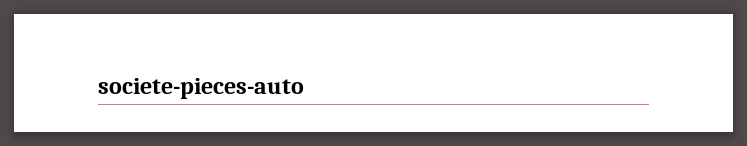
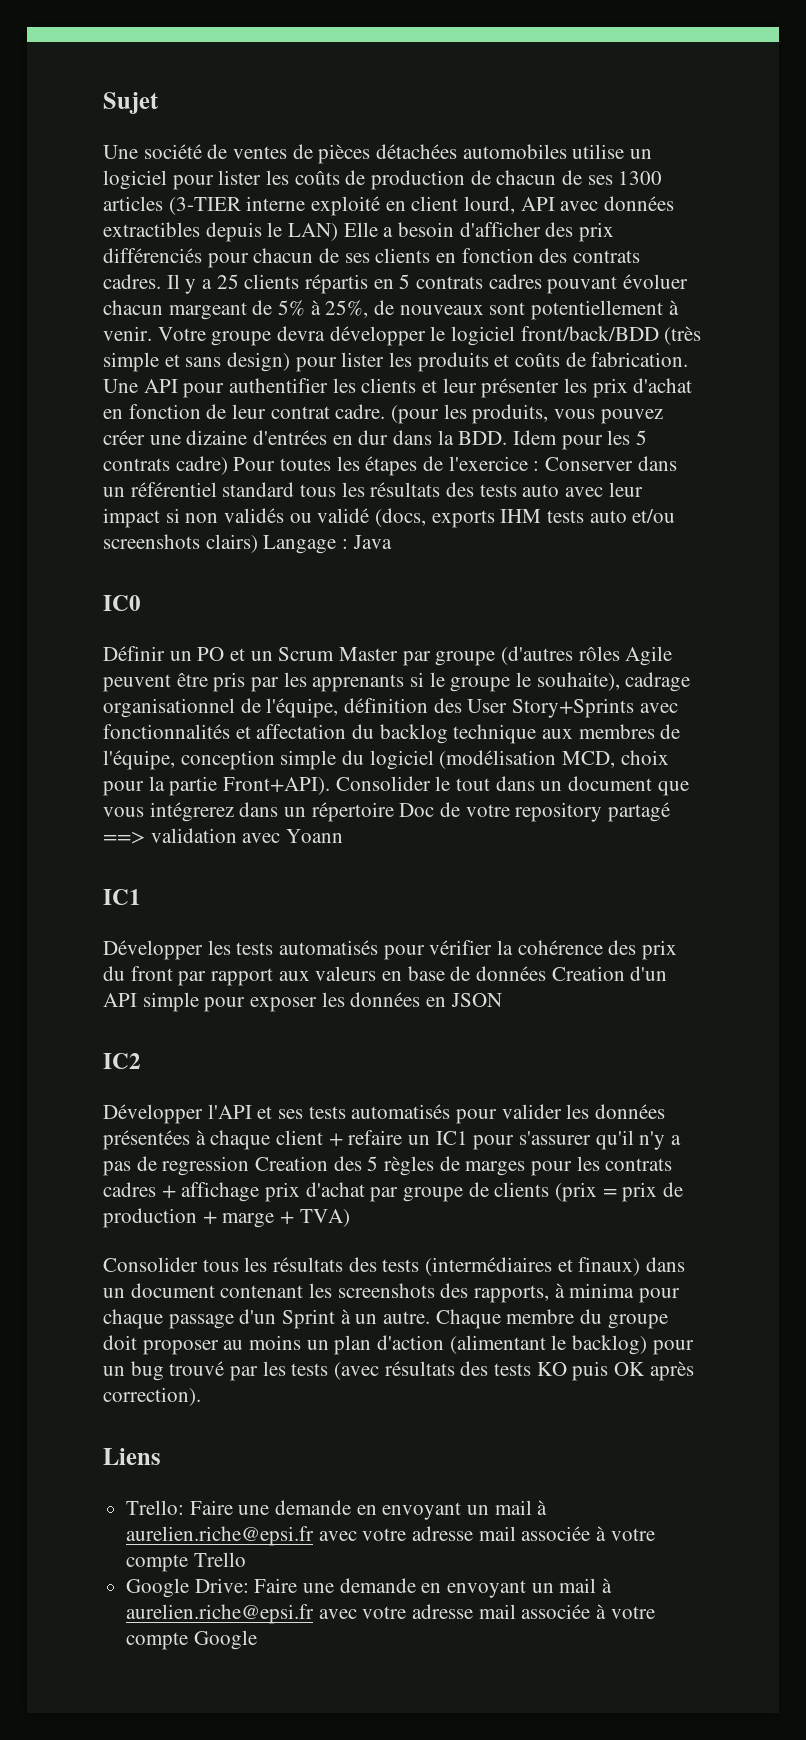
- societe-pieces-auto
+ Sujet
+ Une société de ventes de pièces détachées automobiles utilise un logiciel pour lister les coûts de production de chacun de ses 1300 articles (3-TIER interne exploité en client lourd, API avec données extractibles depuis le LAN) Elle a besoin d'afficher des prix différenciés pour chacun de ses clients en fonction des contrats cadres. Il y a 25 clients répartis en 5 contrats cadres pouvant évoluer chacun margeant de 5% à 25%, de nouveaux sont potentiellement à venir. Votre groupe devra développer le logiciel front/back/BDD (très simple et sans design) pour lister les produits et coûts de fabrication. Une API pour authentifier les clients et leur présenter les prix d'achat en fonction de leur contrat cadre. (pour les produits, vous pouvez créer une dizaine d'entrées en dur dans la BDD. Idem pour les 5 contrats cadre) Pour toutes les étapes de l'exercice : Conserver dans un référentiel standard tous les résultats des tests auto avec leur impact si non validés ou validé (docs, exports IHM tests auto et/ou screenshots clairs) Langage : Java
+ IC0
+ Définir un PO et un Scrum Master par groupe (d'autres rôles Agile peuvent être pris par les apprenants si le groupe le souhaite), cadrage organisationnel de l'équipe, définition des User Story+Sprints avec fonctionnalités et affectation du backlog technique aux membres de l'équipe, conception simple du logiciel (modélisation MCD, choix pour la partie Front+API). Consolider le tout dans un document que vous intégrerez dans un répertoire Doc de votre repository partagé ==> validation avec Yoann
+ IC1
+ Développer les tests automatisés pour vérifier la cohérence des prix du front par rapport aux valeurs en base de données Creation d'un API simple pour exposer les données en JSON
+ IC2
+ Développer l'API et ses tests automatisés pour valider les données présentées à chaque client + refaire un IC1 pour s'assurer qu'il n'y a pas de regression Creation des 5 règles de marges pour les contrats cadres + affichage prix d'achat par groupe de clients (prix = prix de production + marge + TVA)
+ Consolider tous les résultats des tests (intermédiaires et finaux) dans un document contenant les screenshots des rapports, à minima pour chaque passage d'un Sprint à un autre. Chaque membre du groupe doit proposer au moins un plan d'action (alimentant le backlog) pour un bug trouvé par les tests (avec résultats des tests KO puis OK après correction).
+ Liens
+ Trello: Faire une demande en envoyant un mail à aurelien.riche@epsi.fr avec votre adresse mail associée à votre compte Trello
+ Google Drive: Faire une demande en envoyant un mail à aurelien.riche@epsi.fr avec votre adresse mail associée à votre compte Google

